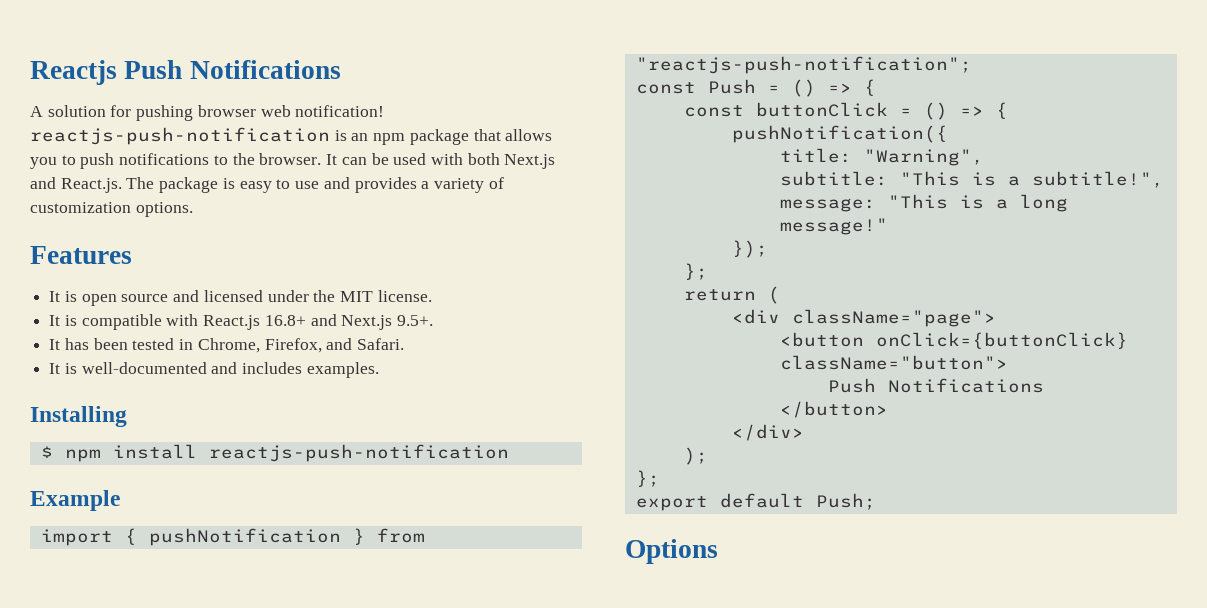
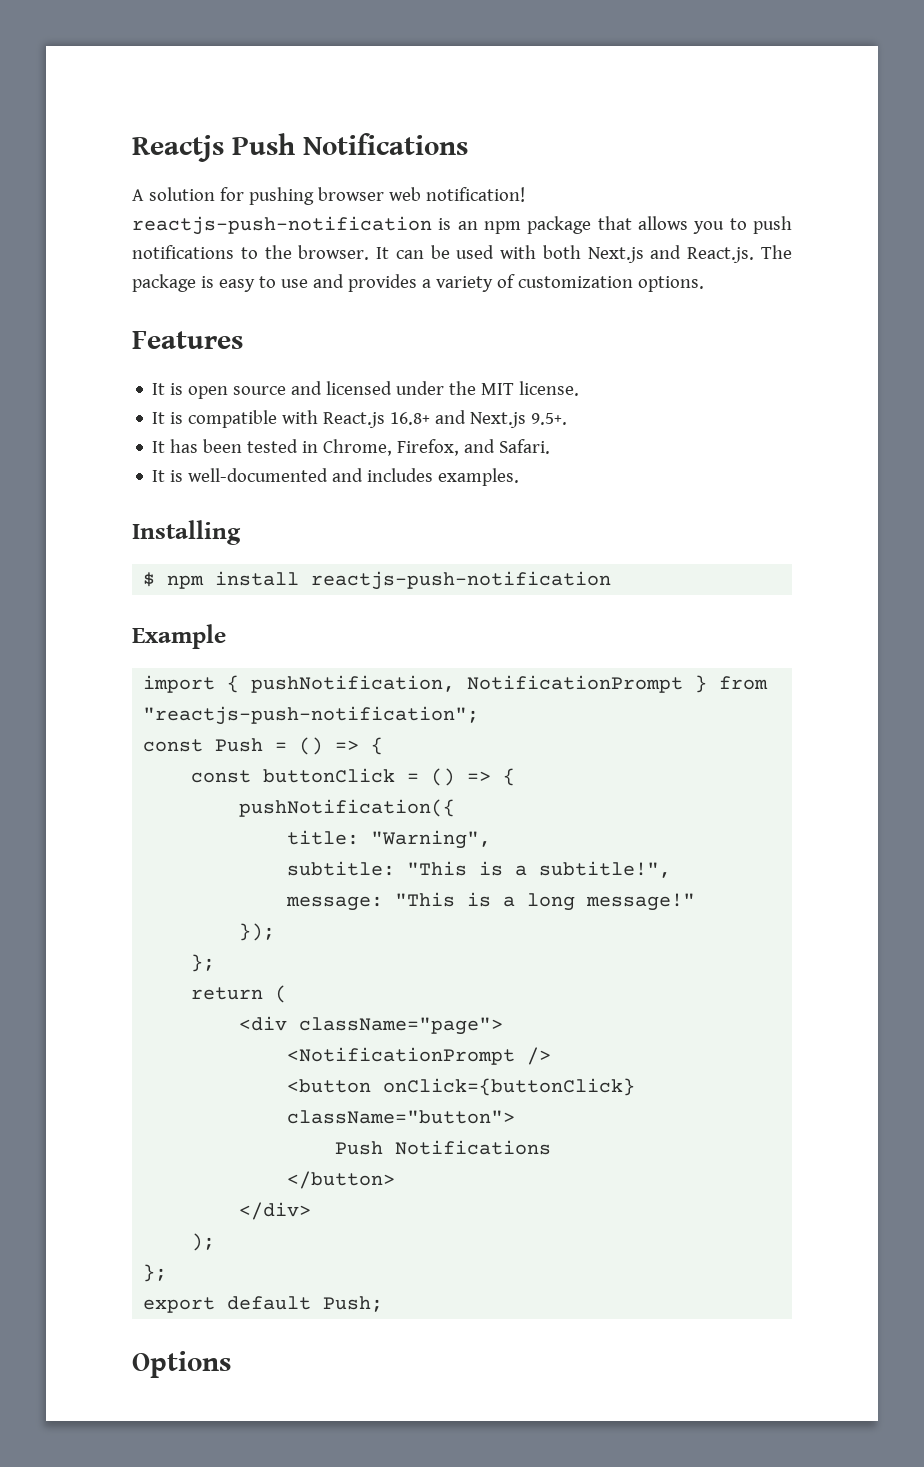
- import { pushNotification } from "reactjs-push-notification";
+ import { pushNotification, NotificationPrompt } from "reactjs-push-notification";
+ <NotificationPrompt />

